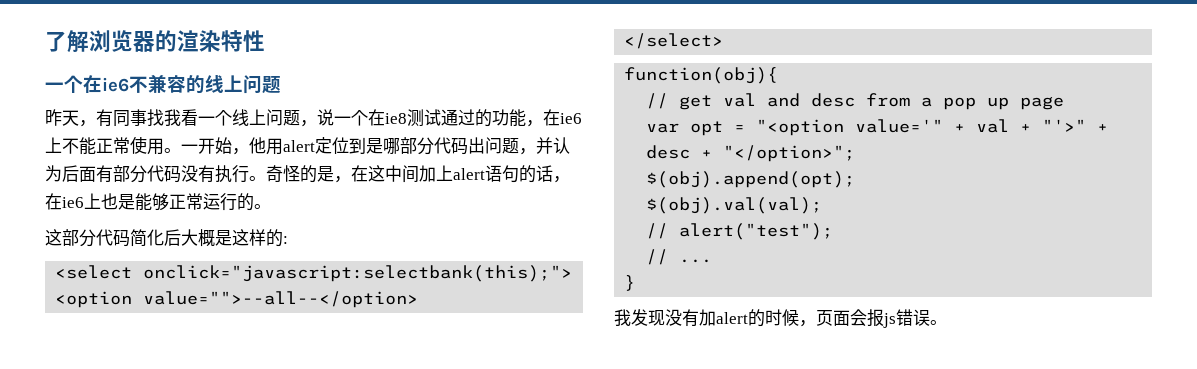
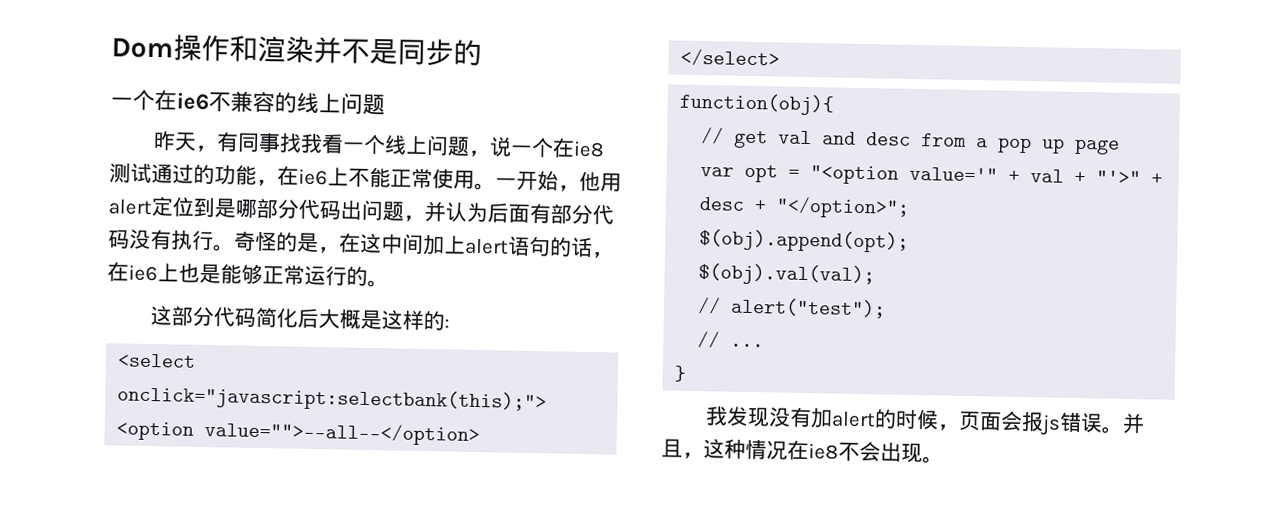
- 了解浏览器的渲染特性
+ Dom操作和渲染并不是同步的
+ 并且，这种情况在ie8不会出现。

